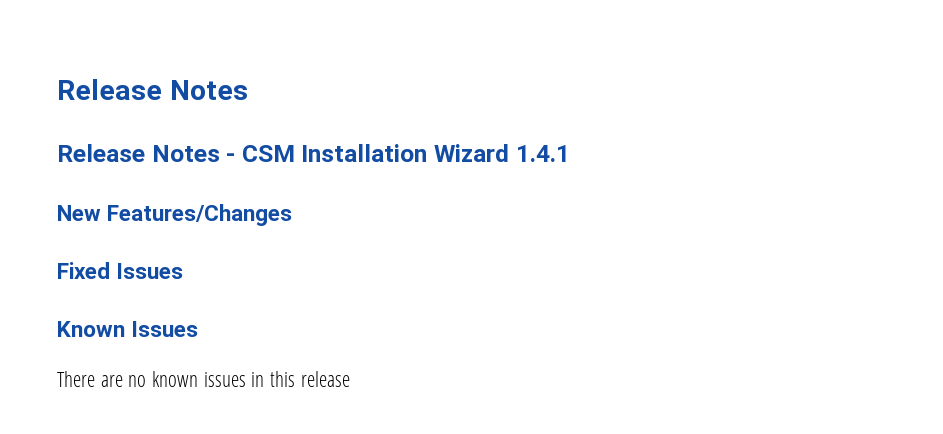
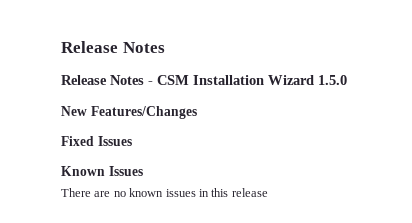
- Release Notes - CSM Installation Wizard 1.4.1
+ Release Notes - CSM Installation Wizard 1.5.0

